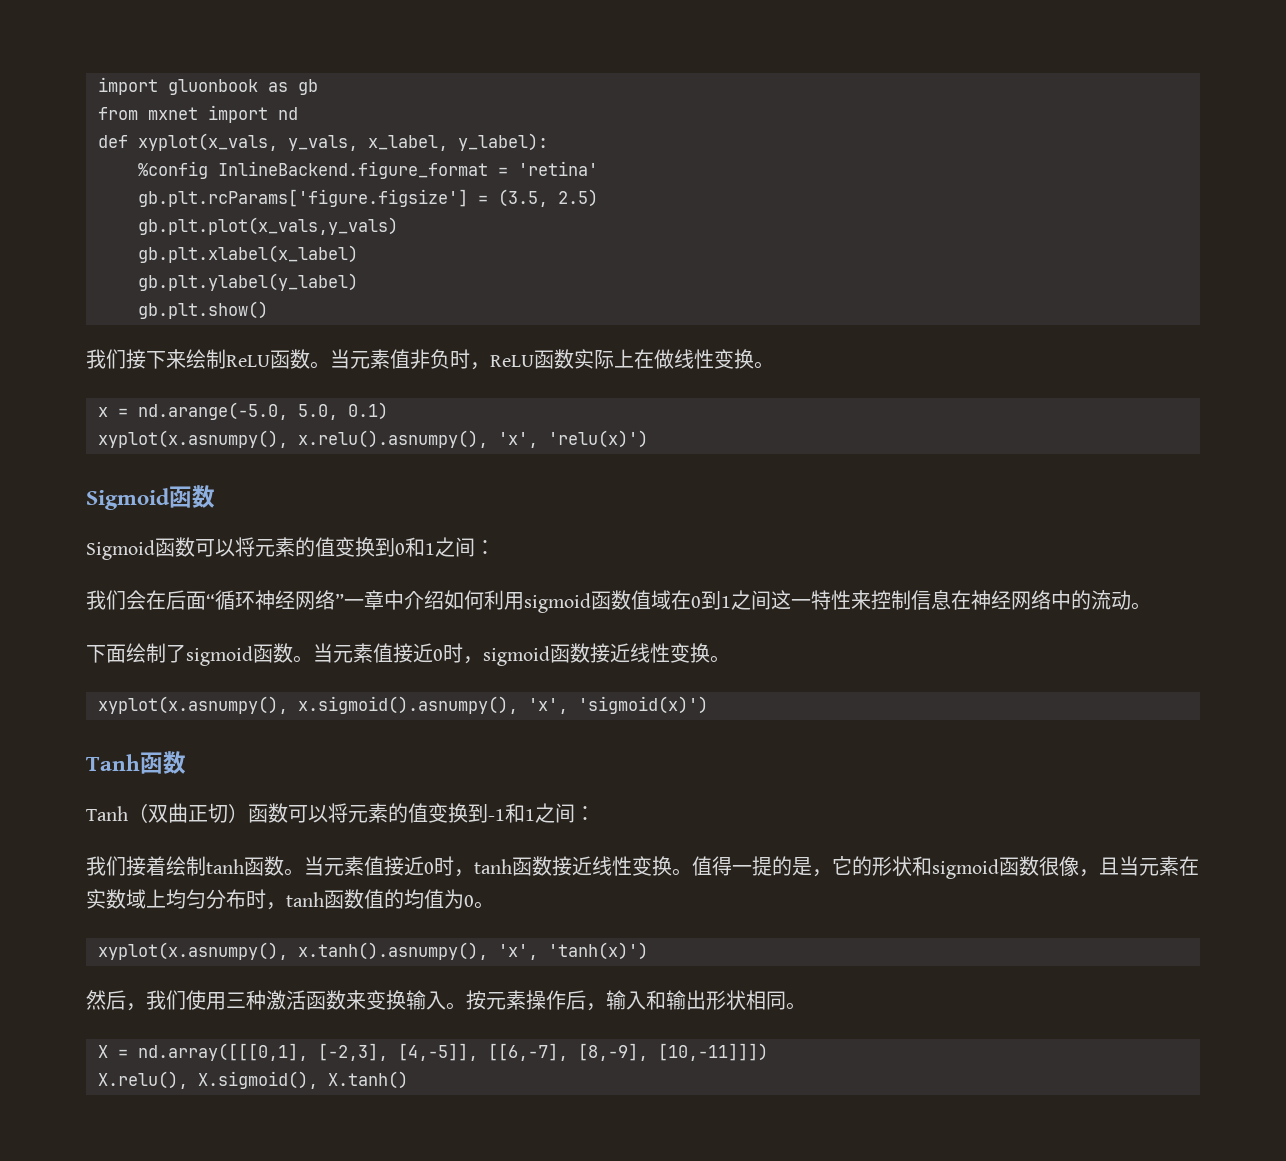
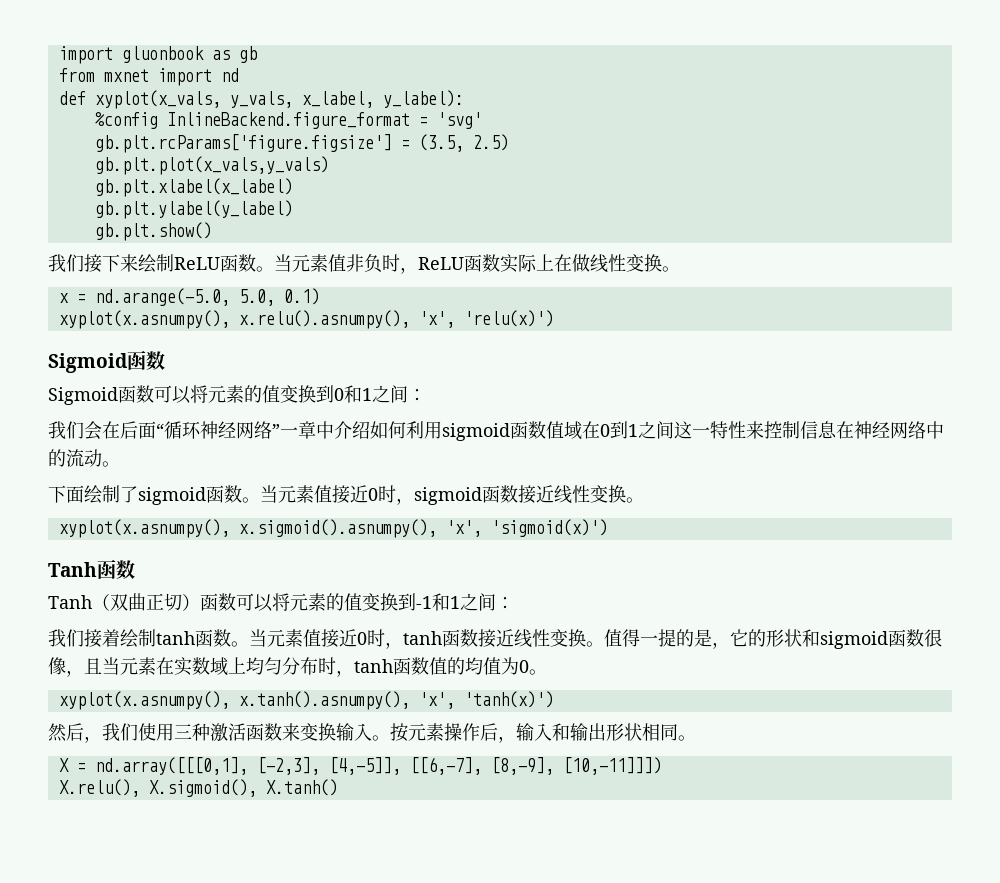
- %config InlineBackend.figure_format = 'retina'
+ %config InlineBackend.figure_format = 'svg'

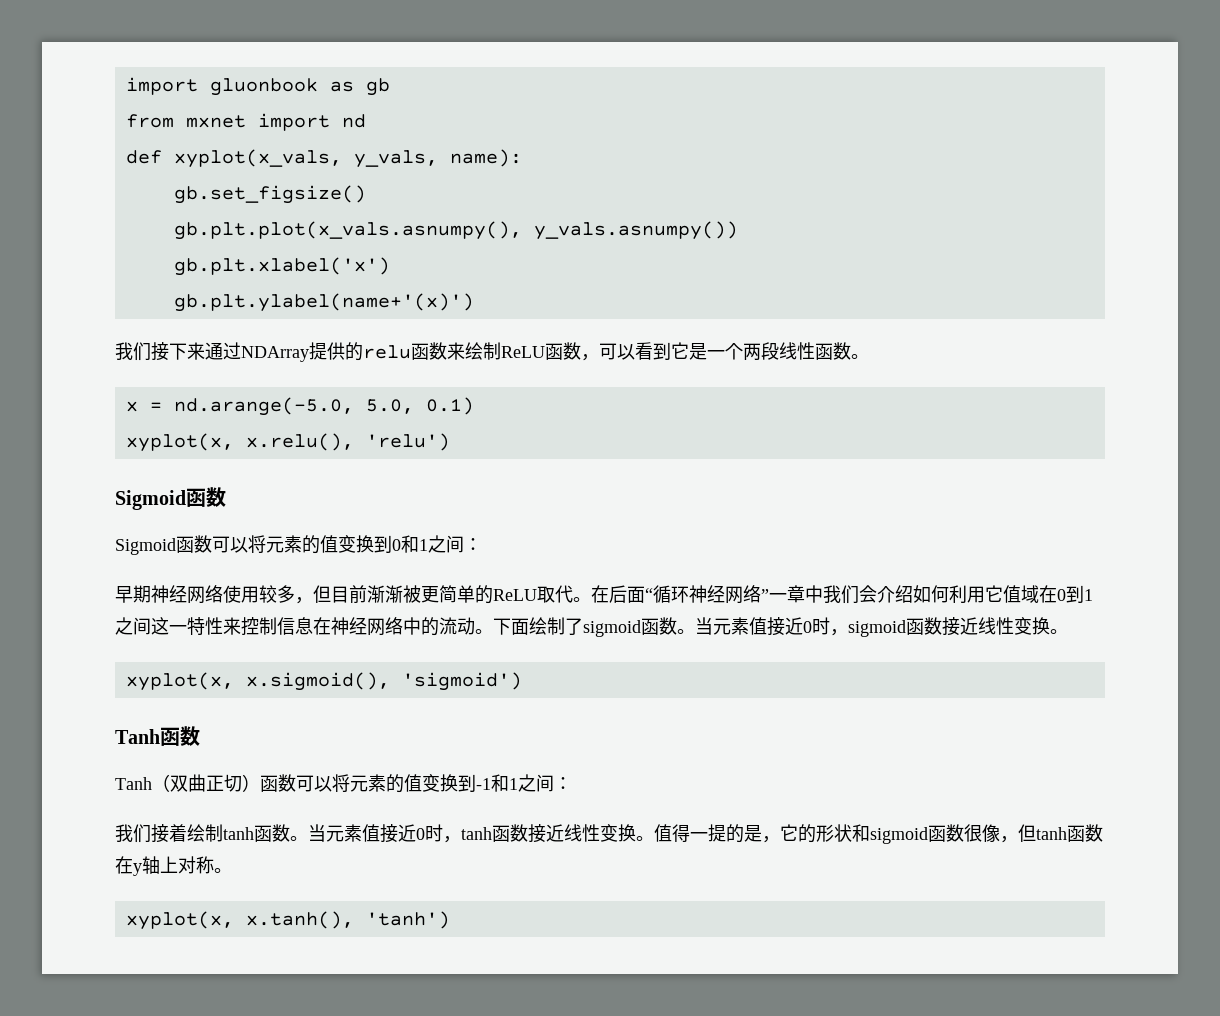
- def xyplot(x_vals, y_vals, x_label, y_label):
- %config InlineBackend.figure_format = 'svg'
- gb.plt.rcParams['figure.figsize'] = (3.5, 2.5)
- gb.plt.plot(x_vals,y_vals)
- gb.plt.xlabel(x_label)
- gb.plt.ylabel(y_label)
- gb.plt.show()
- 我们接下来绘制ReLU函数。当元素值非负时，ReLU函数实际上在做线性变换。
+ def xyplot(x_vals, y_vals, name):
+ gb.set_figsize()
+ gb.plt.plot(x_vals.asnumpy(), y_vals.asnumpy())
+ gb.plt.xlabel('x')
+ gb.plt.ylabel(name+'(x)')
+ 我们接下来通过NDArray提供的relu函数来绘制ReLU函数，可以看到它是一个两段线性函数。
- xyplot(x.asnumpy(), x.relu().asnumpy(), 'x', 'relu(x)')
+ xyplot(x, x.relu(), 'relu')
- 我们会在后面“循环神经网络”一章中介绍如何利用sigmoid函数值域在0到1之间这一特性来控制信息在神经网络中的流动。
- 下面绘制了sigmoid函数。
+ 早期神经网络使用较多，但目前渐渐被更简单的ReLU取代。在后面“循环神经网络”一章中我们会介绍如何利用它值域在0到1之间这一特性来控制信息在神经网络中的流动。下面绘制了sigmoid函数。
- xyplot(x.asnumpy(), x.sigmoid().asnumpy(), 'x', 'sigmoid(x)')
+ xyplot(x, x.sigmoid(), 'sigmoid')
- 值得一提的是，它的形状和sigmoid函数很像，且当元素在实数域上均匀分布时，tanh函数值的均值为0。
- xyplot(x.asnumpy(), x.tanh().asnumpy(), 'x', 'tanh(x)')
- 然后，我们使用三种激活函数来变换输入。按元素操作后，输入和输出形状相同。
- X = nd.array([[[0,1], [-2,3], [4,-5]], [[6,-7], [8,-9], [10,-11]]])
- X.relu(), X.sigmoid(), X.tanh()
+ 值得一提的是，它的形状和sigmoid函数很像，但tanh函数在y轴上对称。
+ xyplot(x, x.tanh(), 'tanh')

